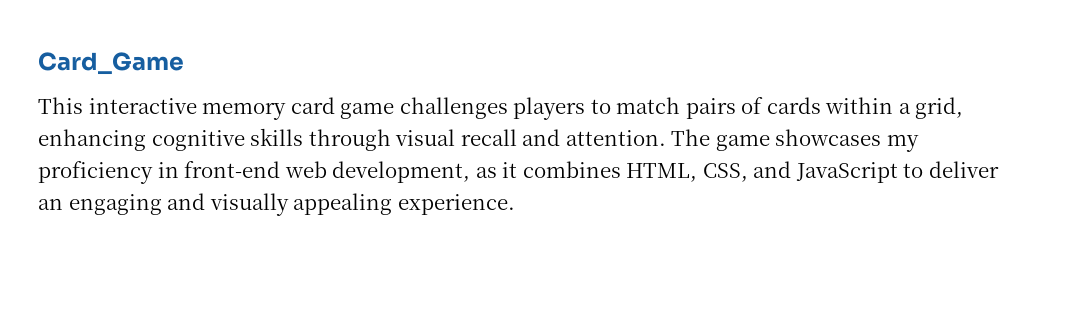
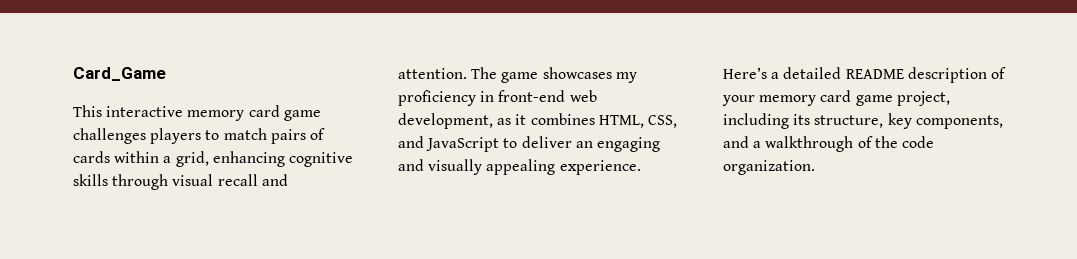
+ Here’s a detailed README description of your memory card game project, including its structure, key components, and a walkthrough of the code organization.

